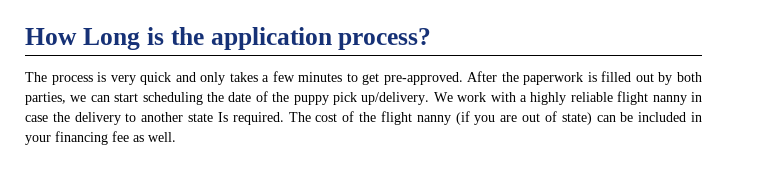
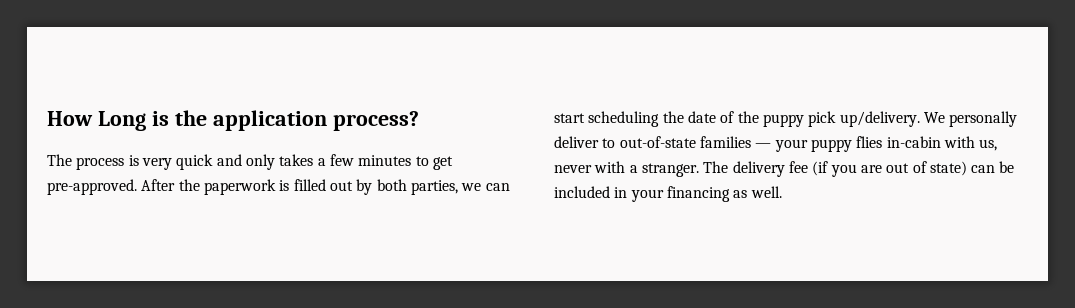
- We work with a highly reliable flight nanny in case the delivery to another state Is required. The cost of the flight nanny (if you are out of state) can be included in your financing fee as well.
+ We personally deliver to out-of-state families — your puppy flies in-cabin with us, never with a stranger. The delivery fee (if you are out of state) can be included in your financing as well.

